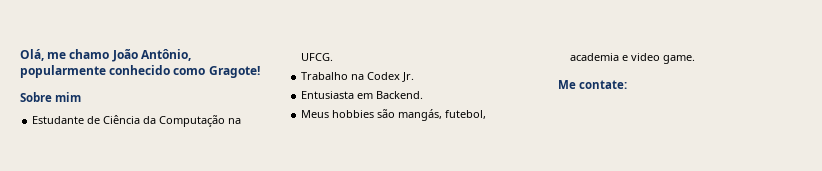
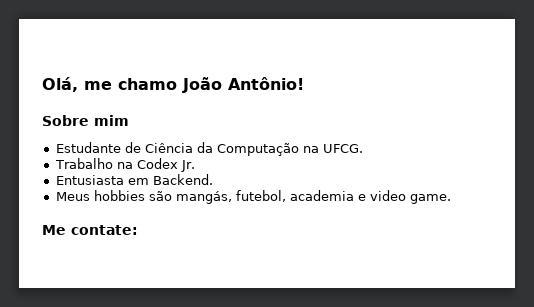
- Olá, me chamo João Antônio, popularmente conhecido como Gragote!
+ Olá, me chamo João Antônio!

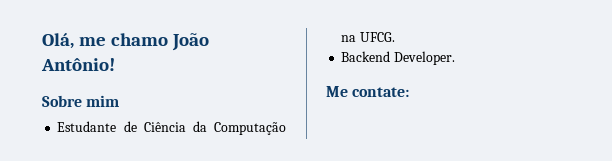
- Trabalho na Codex Jr.
- Entusiasta em Backend.
- Meus hobbies são mangás, futebol, academia e video game.
+ Backend Developer.

